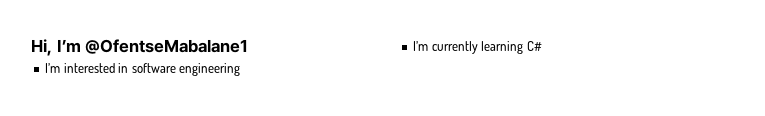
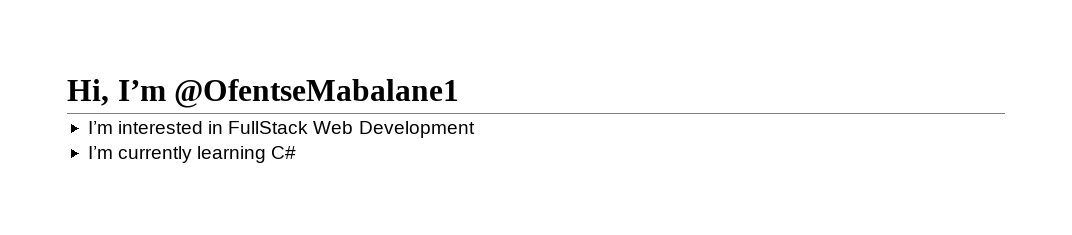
- I’m interested in software engineering
+ I’m interested in FullStack Web Development

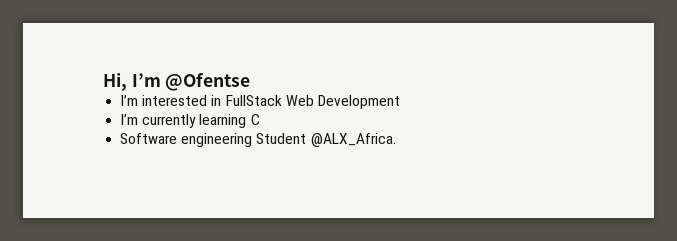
- Hi, I’m @OfentseMabalane1
+ Hi, I’m @Ofentse
- I’m currently learning C#
+ I’m currently learning C
+ Software engineering Student @ALX_Africa.

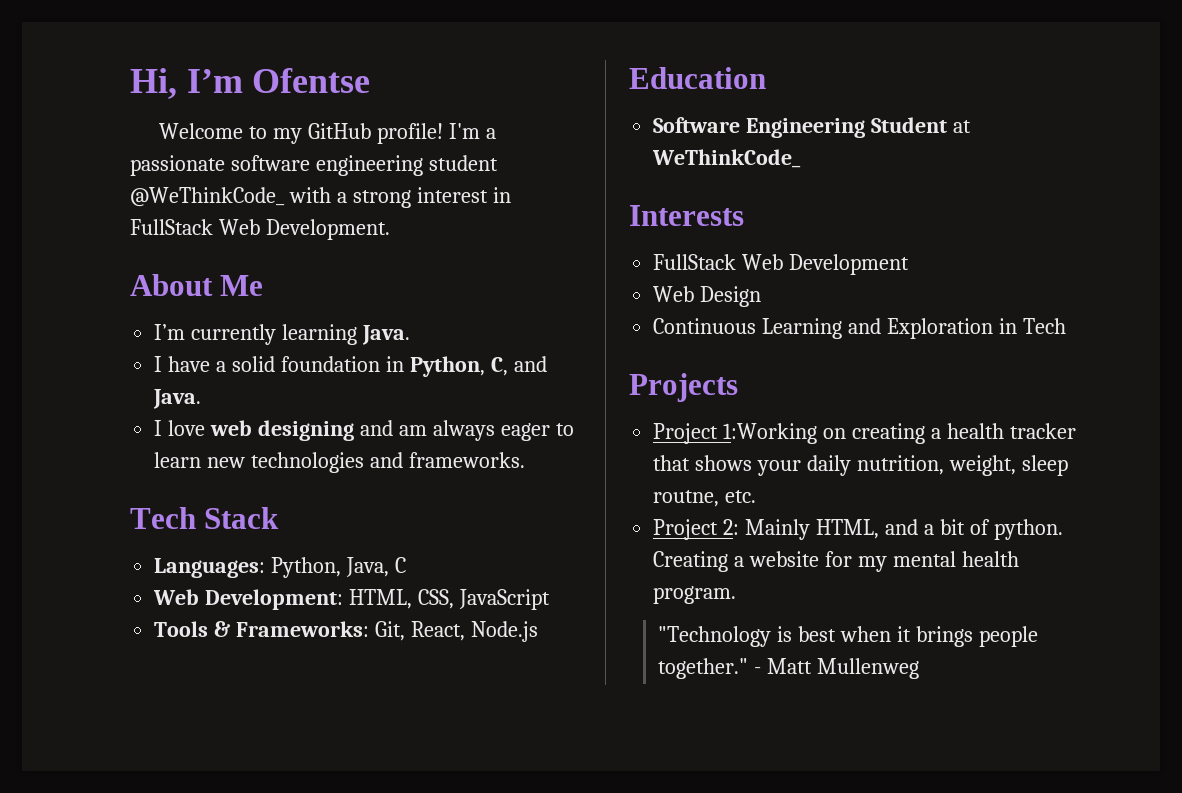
- Hi, I’m @Ofentse
- I’m interested in FullStack Web Development
- I’m currently learning C
- Software engineering Student @ALX_Africa.
+ Hi, I’m Ofentse
+ Welcome to my GitHub profile! I'm a passionate software engineering student @WeThinkCode_ with a strong interest in FullStack Web Development.
+ About Me
+ I’m currently learning Java.
+ I have a solid foundation in Python, C, and Java.
+ I love web designing and am always eager to learn new technologies and frameworks.
+ Tech Stack
+ Languages: Python, Java, C
+ Web Development: HTML, CSS, JavaScript
+ Tools & Frameworks: Git, React, Node.js
+ Education
+ Software Engineering Student at WeThinkCode_
+ Interests
+ FullStack Web Development
+ Web Design
+ Continuous Learning and Exploration in Tech
+ Projects
+ Project 1:Working on creating a health tracker that shows your daily nutrition, weight, sleep routne, etc.
+ Project 2: Mainly HTML, and a bit of python. Creating a website for my mental health program.
+ "Technology is best when it brings people together." - Matt Mullenweg

